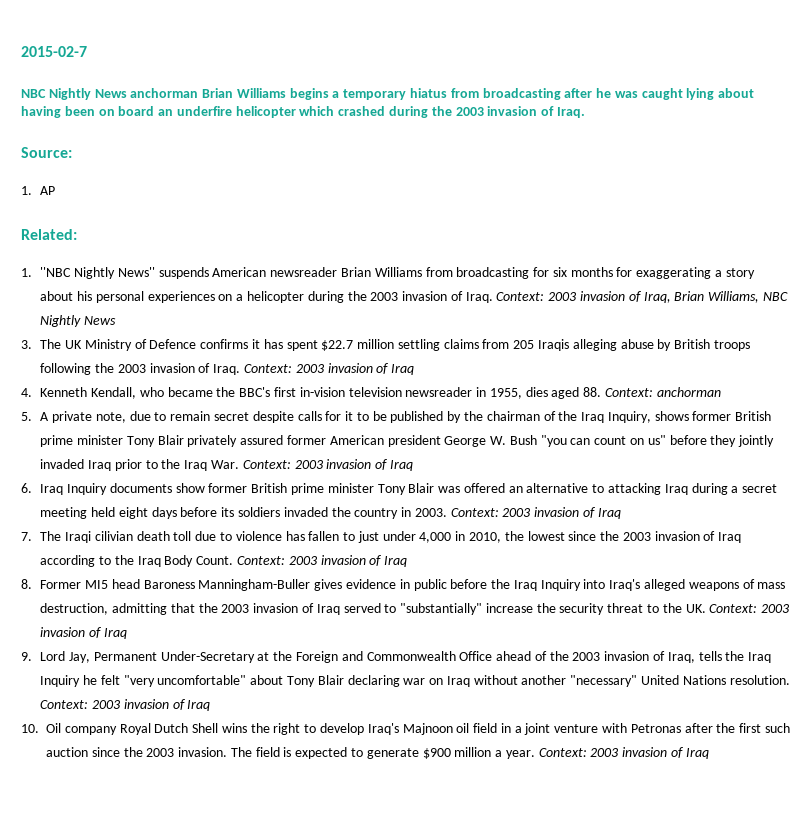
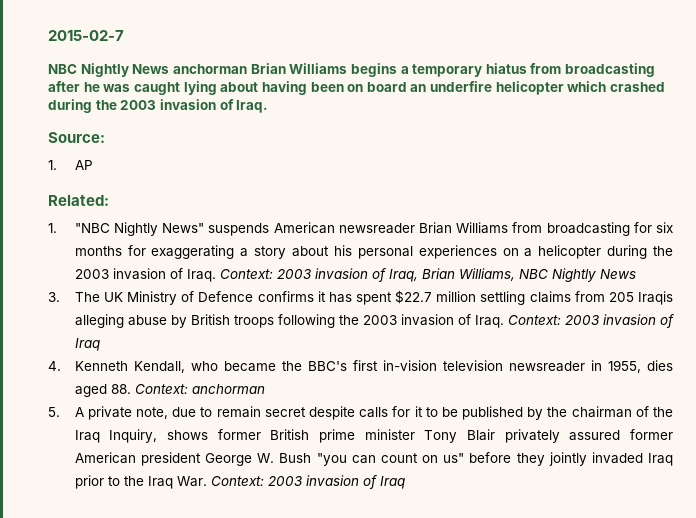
- 1. ''NBC Nightly News'' suspends American newsreader Brian Williams from broadcasting for six months for exaggerating a story about his personal experiences on a helicopter during the 2003 invasion of Iraq.
+ 1. "NBC Nightly News" suspends American newsreader Brian Williams from broadcasting for six months for exaggerating a story about his personal experiences on a helicopter during the 2003 invasion of Iraq.
- 6. Iraq Inquiry documents show former British prime minister Tony Blair was offered an alternative to attacking Iraq during a secret meeting held eight days before its soldiers invaded the country in 2003. Context: 2003 invasion of Iraq
- 7. The Iraqi cilivian death toll due to violence has fallen to just under 4,000 in 2010, the lowest since the 2003 invasion of Iraq according to the Iraq Body Count. Context: 2003 invasion of Iraq
- 8. Former MI5 head Baroness Manningham-Buller gives evidence in public before the Iraq Inquiry into Iraq's alleged weapons of mass destruction, admitting that the 2003 invasion of Iraq served to "substantially" increase the security threat to the UK. Context: 2003 invasion of Iraq
- 9. Lord Jay, Permanent Under-Secretary at the Foreign and Commonwealth Office ahead of the 2003 invasion of Iraq, tells the Iraq Inquiry he felt "very uncomfortable" about Tony Blair declaring war on Iraq without another "necessary" United Nations resolution. Context: 2003 invasion of Iraq
- 10. Oil company Royal Dutch Shell wins the right to develop Iraq's Majnoon oil field in a joint venture with Petronas after the first such auction since the 2003 invasion. The field is expected to generate $900 million a year. Context: 2003 invasion of Iraq

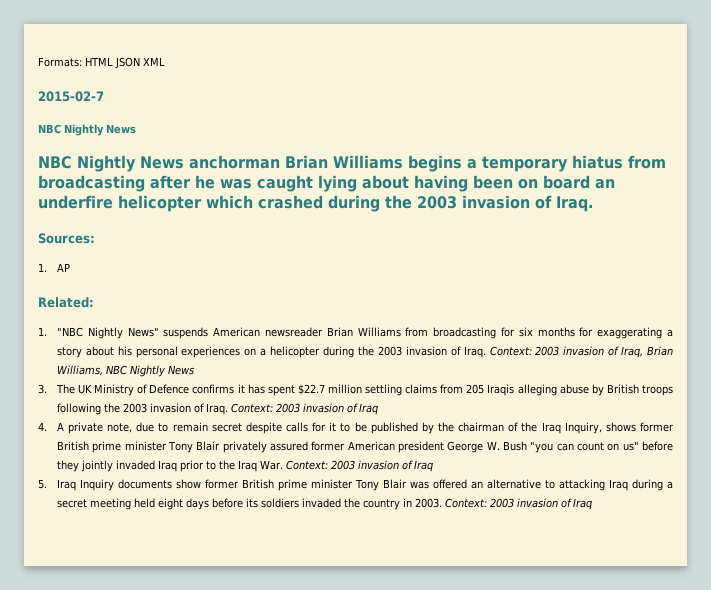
+ Formats: HTML JSON XML
  2015-02-7
+ NBC Nightly News
- Source:
+ Sources:
- 4. Kenneth Kendall, who became the BBC's first in-vision television newsreader in 1955, dies aged 88. Context: anchorman
- 5. A private note, due to remain secret despite calls for it to be published by the chairman of the Iraq Inquiry, shows former British prime minister Tony Blair privately assured former American president George W. Bush "you can count on us" before they jointly invaded Iraq prior to the Iraq War. Context: 2003 invasion of Iraq
+ 4. A private note, due to remain secret despite calls for it to be published by the chairman of the Iraq Inquiry, shows former British prime minister Tony Blair privately assured former American president George W. Bush "you can count on us" before they jointly invaded Iraq prior to the Iraq War. Context: 2003 invasion of Iraq
+ 5. Iraq Inquiry documents show former British prime minister Tony Blair was offered an alternative to attacking Iraq during a secret meeting held eight days before its soldiers invaded the country in 2003. Context: 2003 invasion of Iraq

